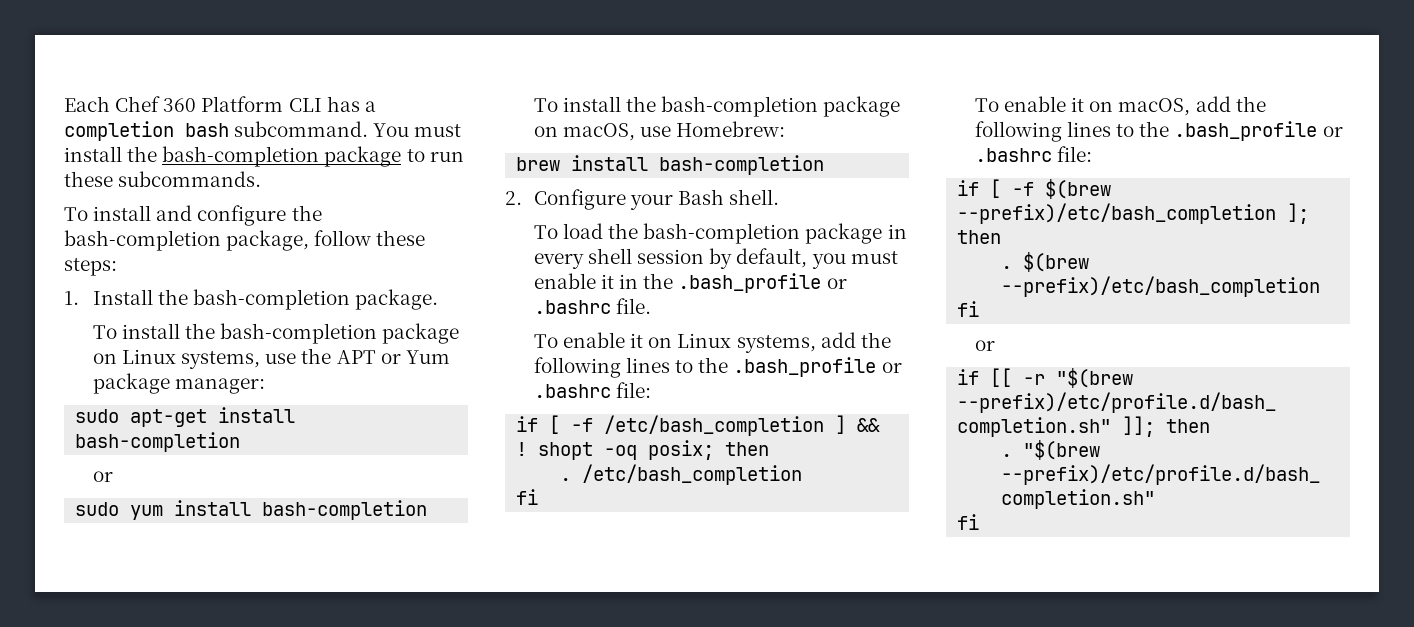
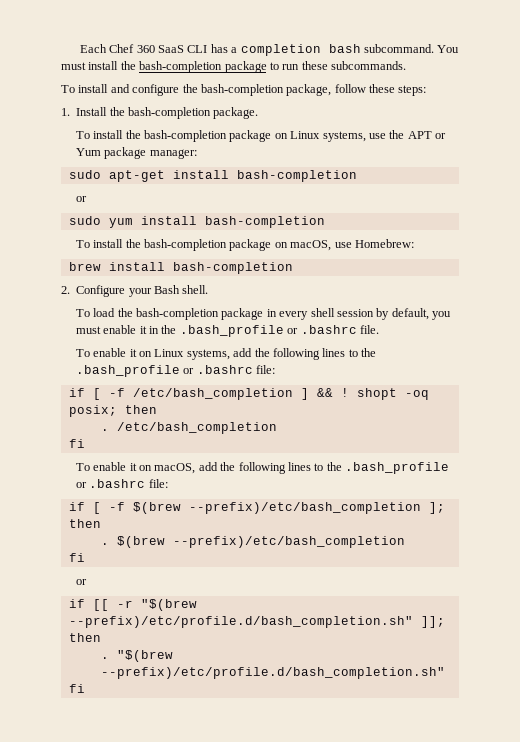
- Each Chef 360 Platform CLI has a completion bash subcommand.
+ Each Chef 360 SaaS CLI has a completion bash subcommand.

